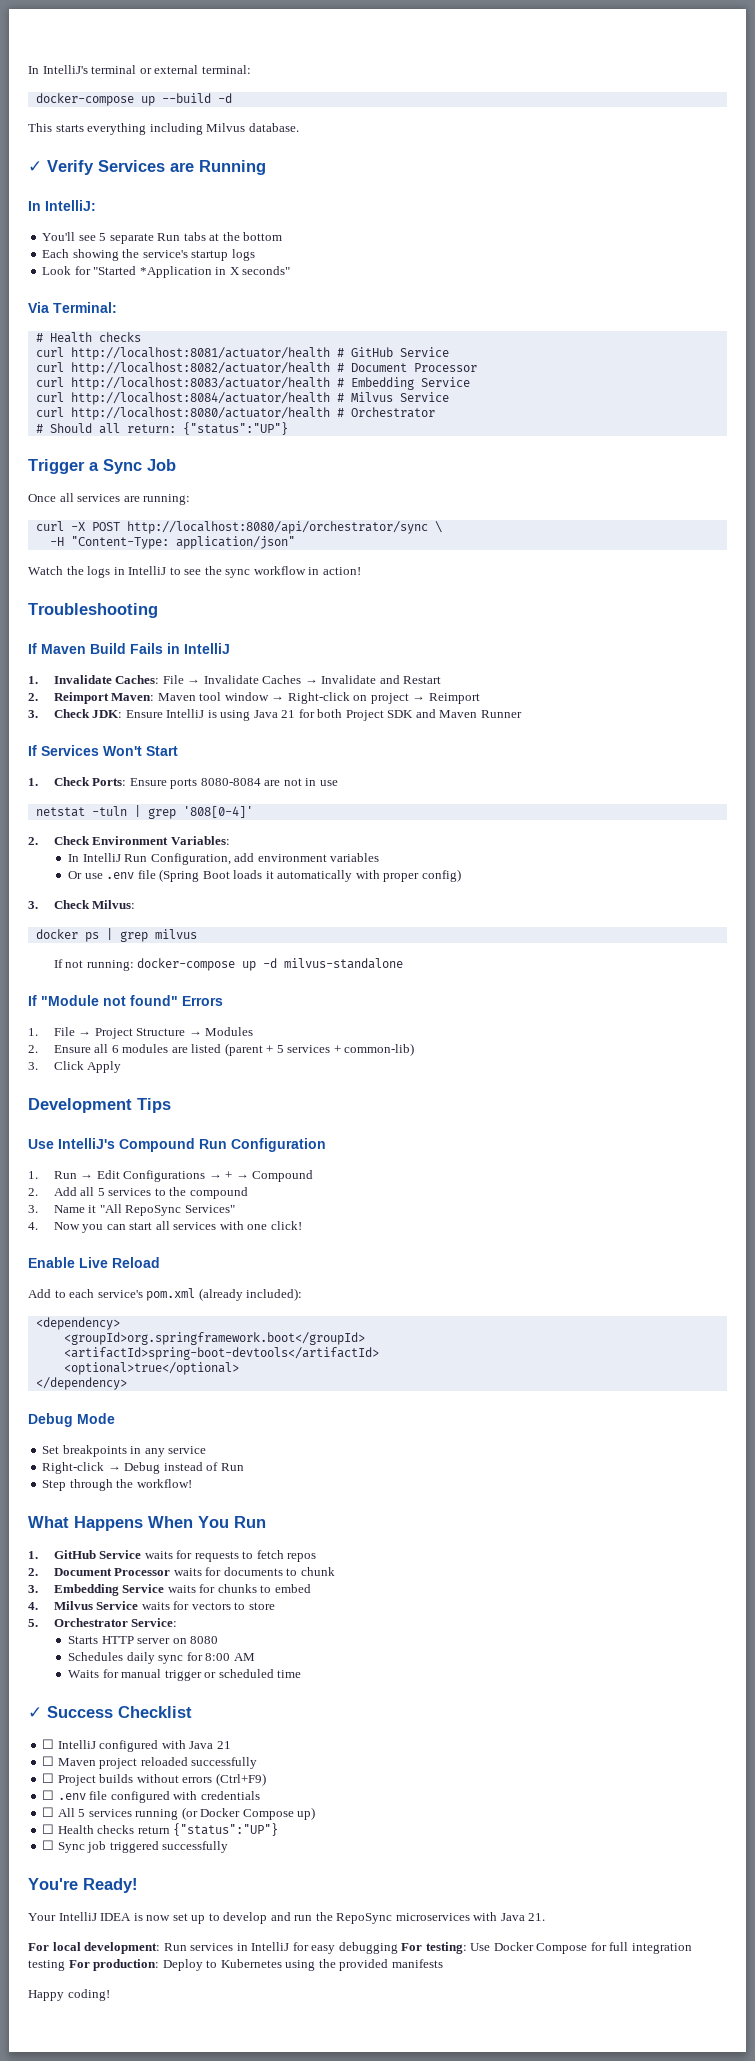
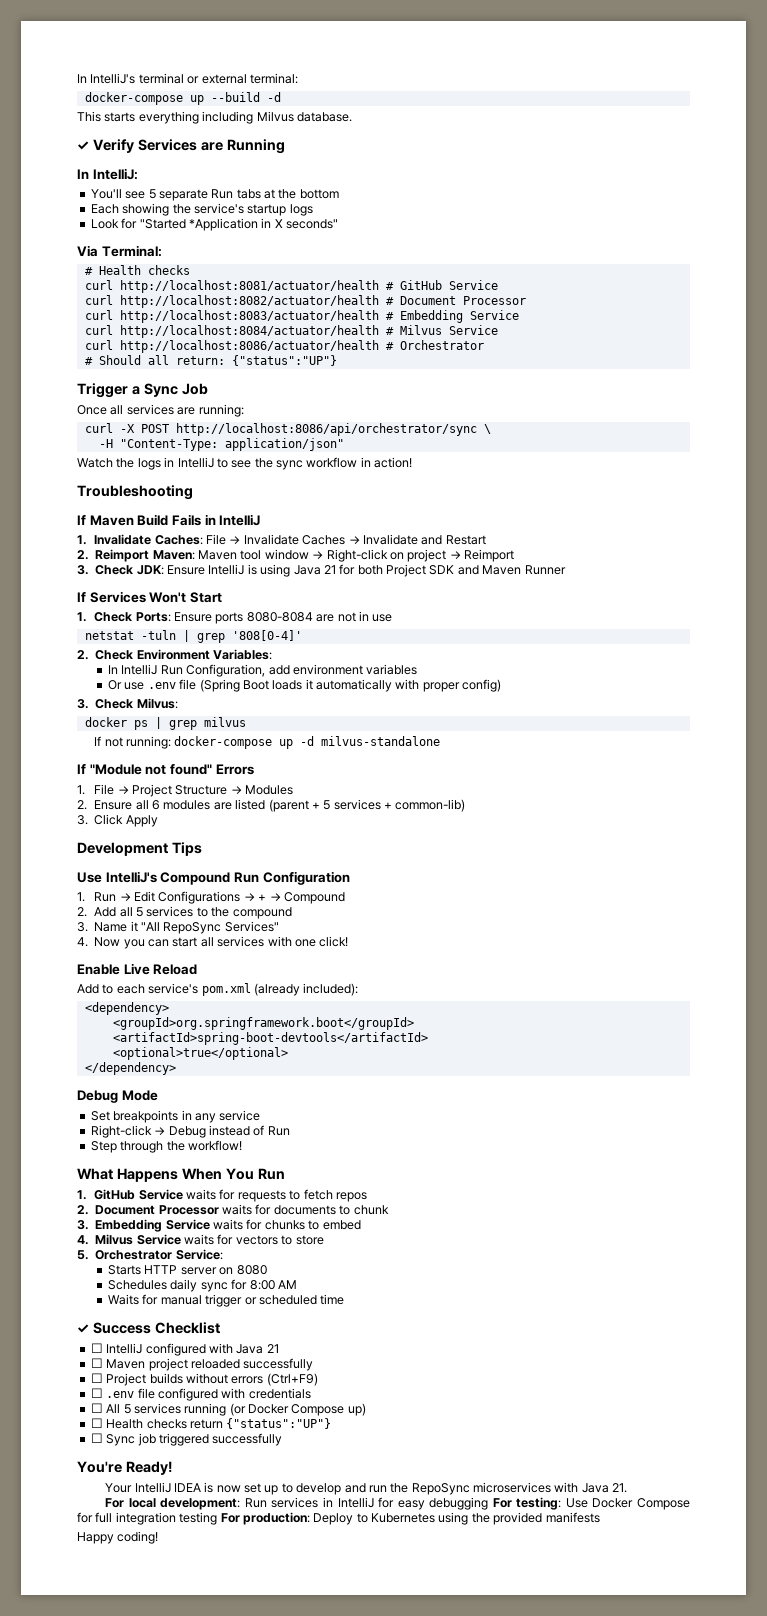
- curl http://localhost:8080/actuator/health # Orchestrator
+ curl http://localhost:8086/actuator/health # Orchestrator
- curl -X POST http://localhost:8080/api/orchestrator/sync \
+ curl -X POST http://localhost:8086/api/orchestrator/sync \

